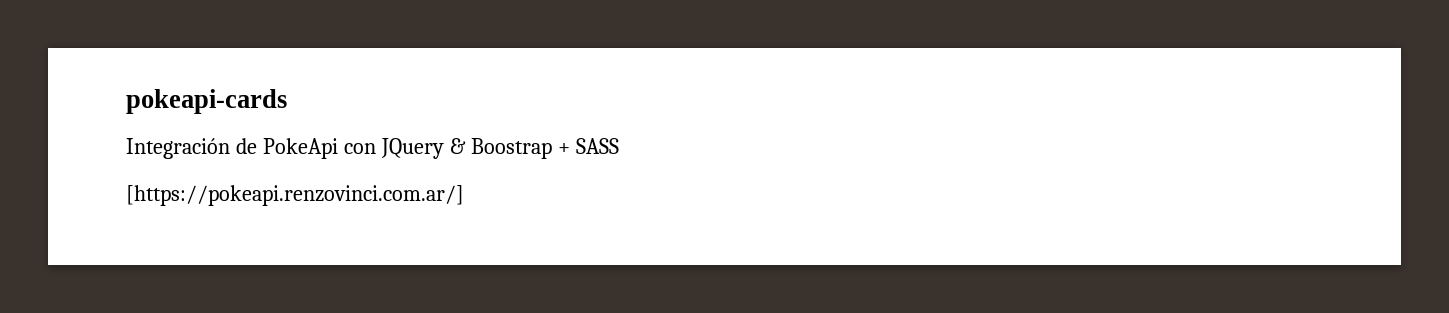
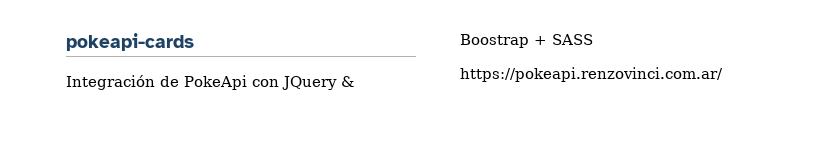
- [https://pokeapi.renzovinci.com.ar/]
+ https://pokeapi.renzovinci.com.ar/

